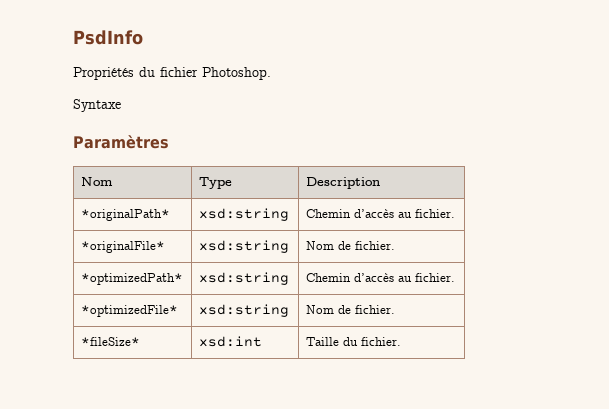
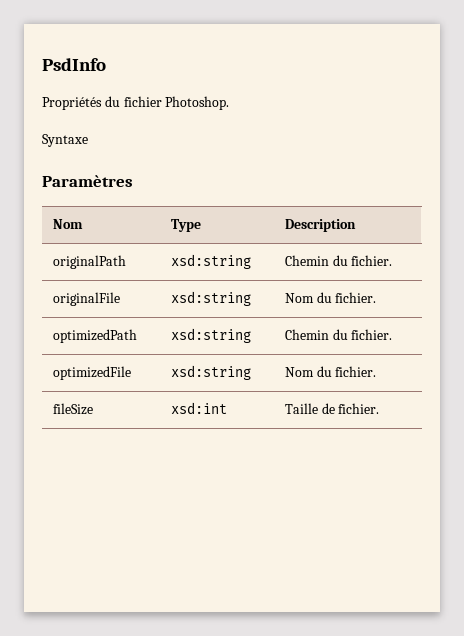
- *originalPath* | xsd:string | Chemin d’accès au fichier.
- *originalFile* | xsd:string | Nom de fichier.
- *optimizedPath* | xsd:string | Chemin d’accès au fichier.
- *optimizedFile* | xsd:string | Nom de fichier.
- *fileSize* | xsd:int | Taille du fichier.
+ originalPath | xsd:string | Chemin du fichier.
+ originalFile | xsd:string | Nom du fichier.
+ optimizedPath | xsd:string | Chemin du fichier.
+ optimizedFile | xsd:string | Nom du fichier.
+ fileSize | xsd:int | Taille de fichier.

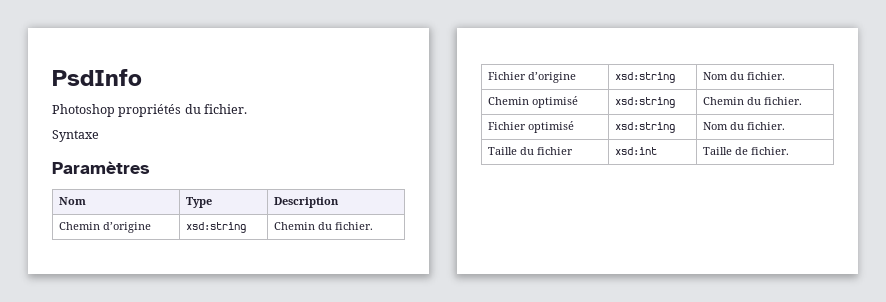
- Propriétés du fichier Photoshop.
+ Photoshop propriétés du fichier.
- originalPath | xsd:string | Chemin du fichier.
- originalFile | xsd:string | Nom du fichier.
- optimizedPath | xsd:string | Chemin du fichier.
- optimizedFile | xsd:string | Nom du fichier.
- fileSize | xsd:int | Taille de fichier.
+ Chemin d’origine | xsd:string | Chemin du fichier.
+ Fichier d’origine | xsd:string | Nom du fichier.
+ Chemin optimisé | xsd:string | Chemin du fichier.
+ Fichier optimisé | xsd:string | Nom du fichier.
+ Taille du fichier | xsd:int | Taille de fichier.

